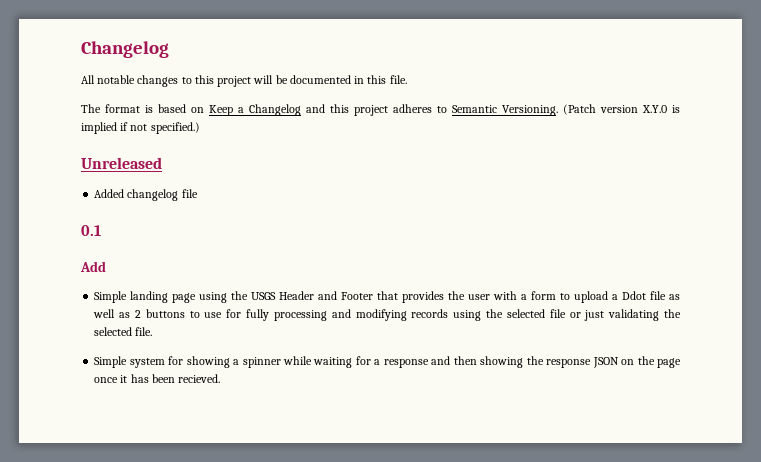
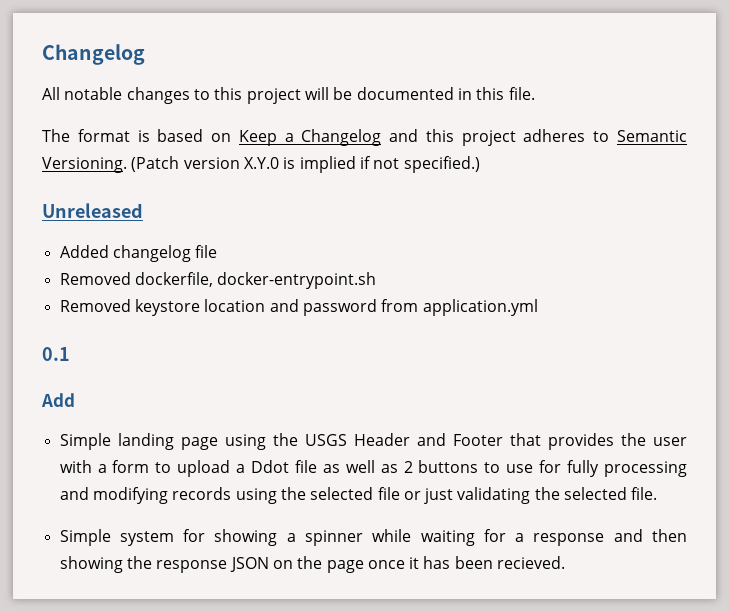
+ Removed dockerfile, docker-entrypoint.sh
+ Removed keystore location and password from application.yml

